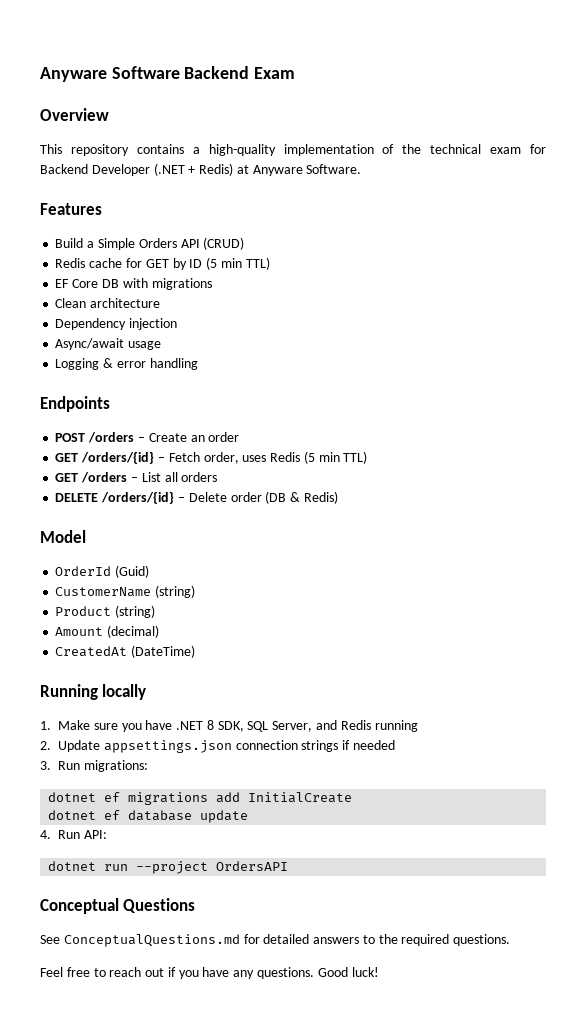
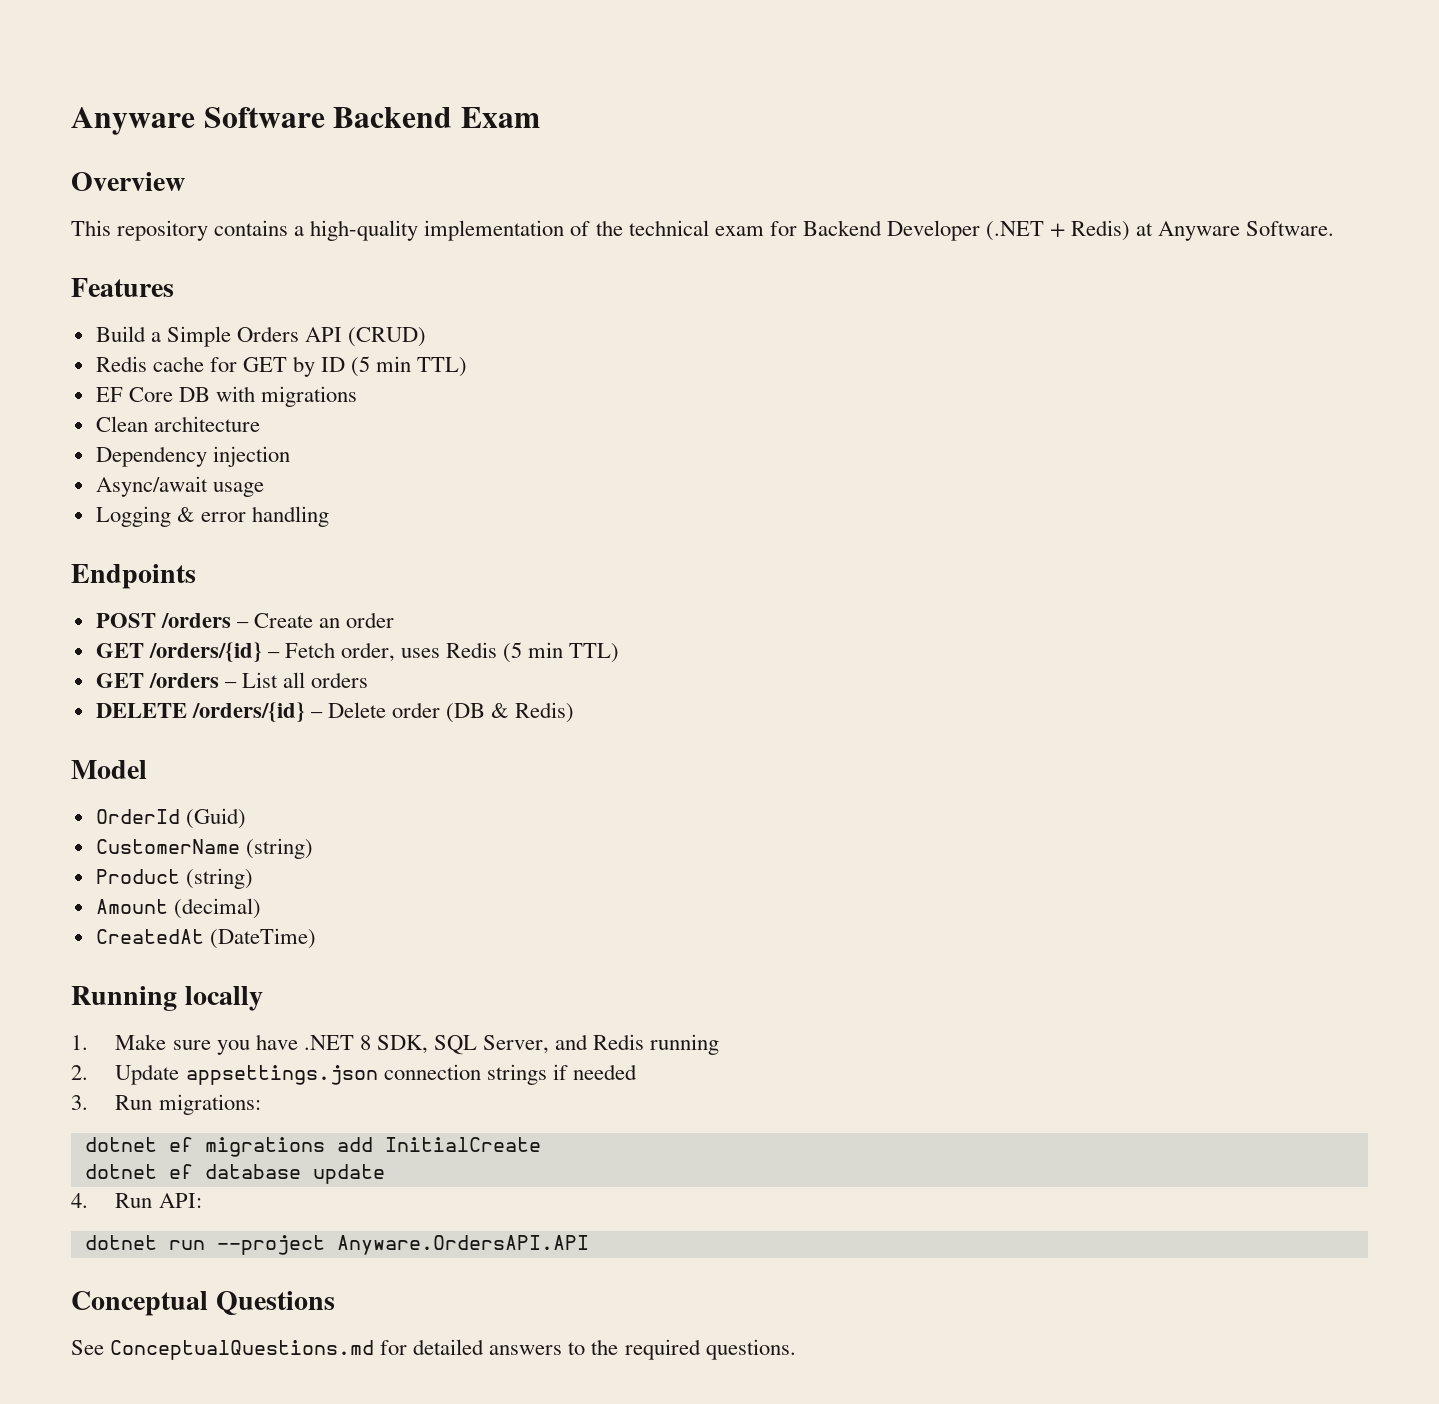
- dotnet run --project OrdersAPI
+ dotnet run --project Anyware.OrdersAPI.API
- Feel free to reach out if you have any questions. Good luck!

